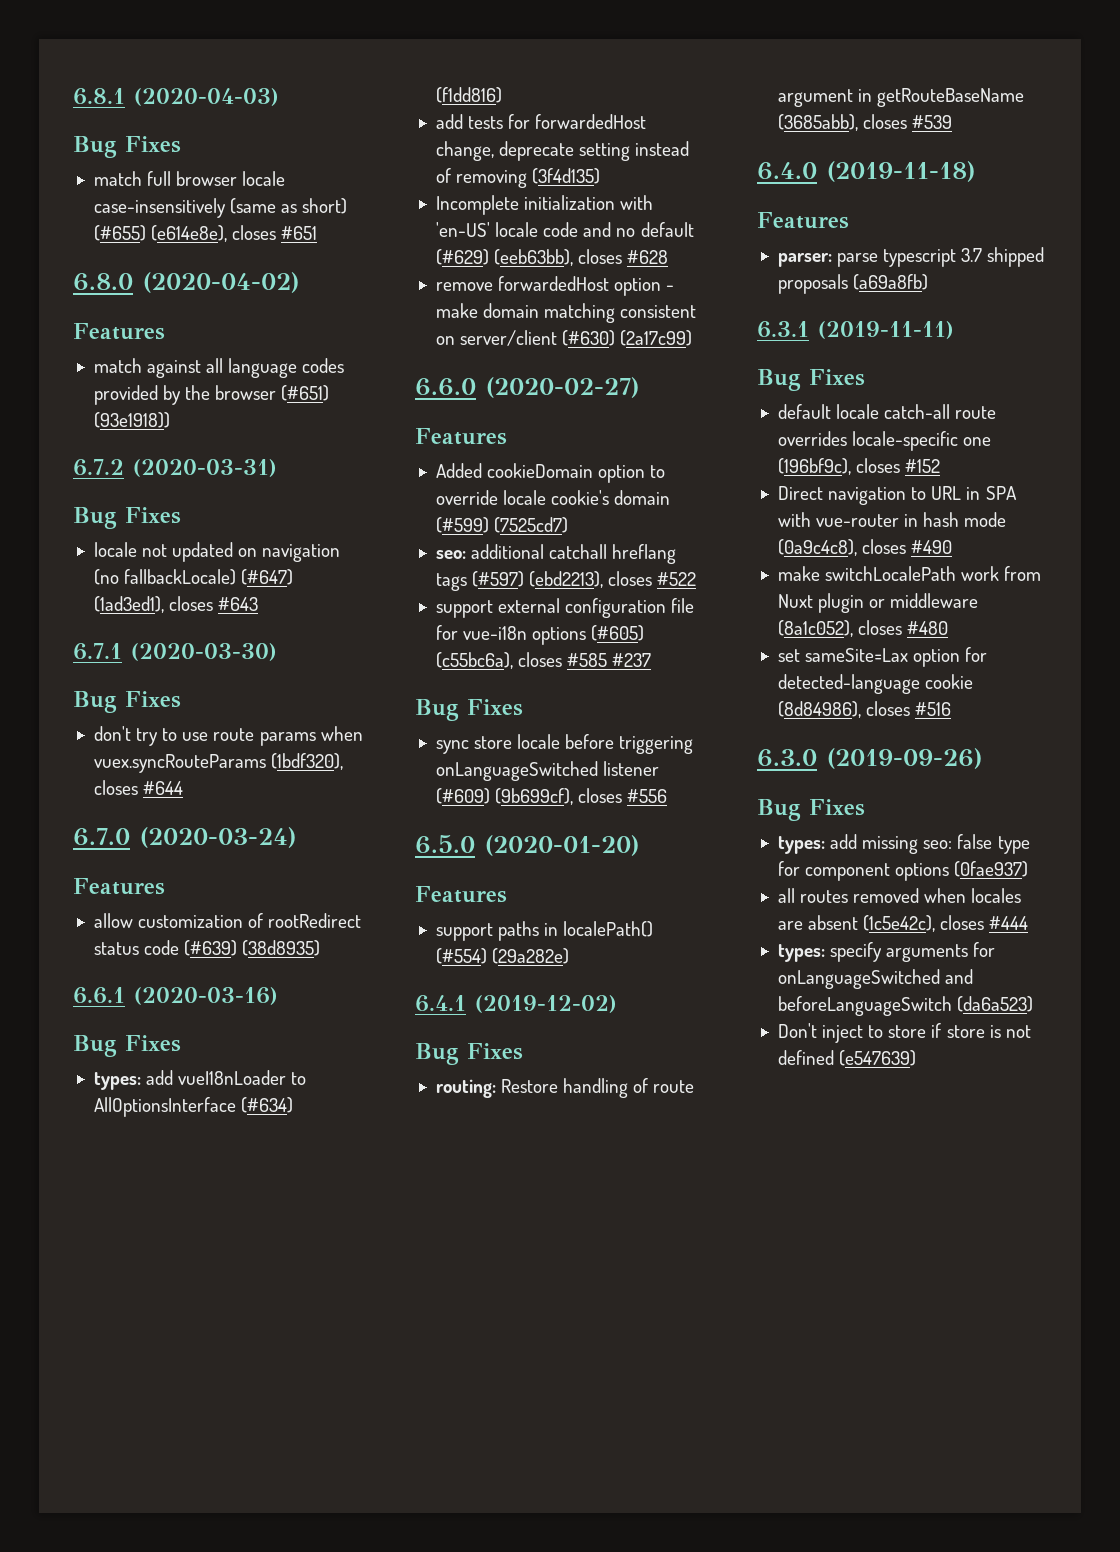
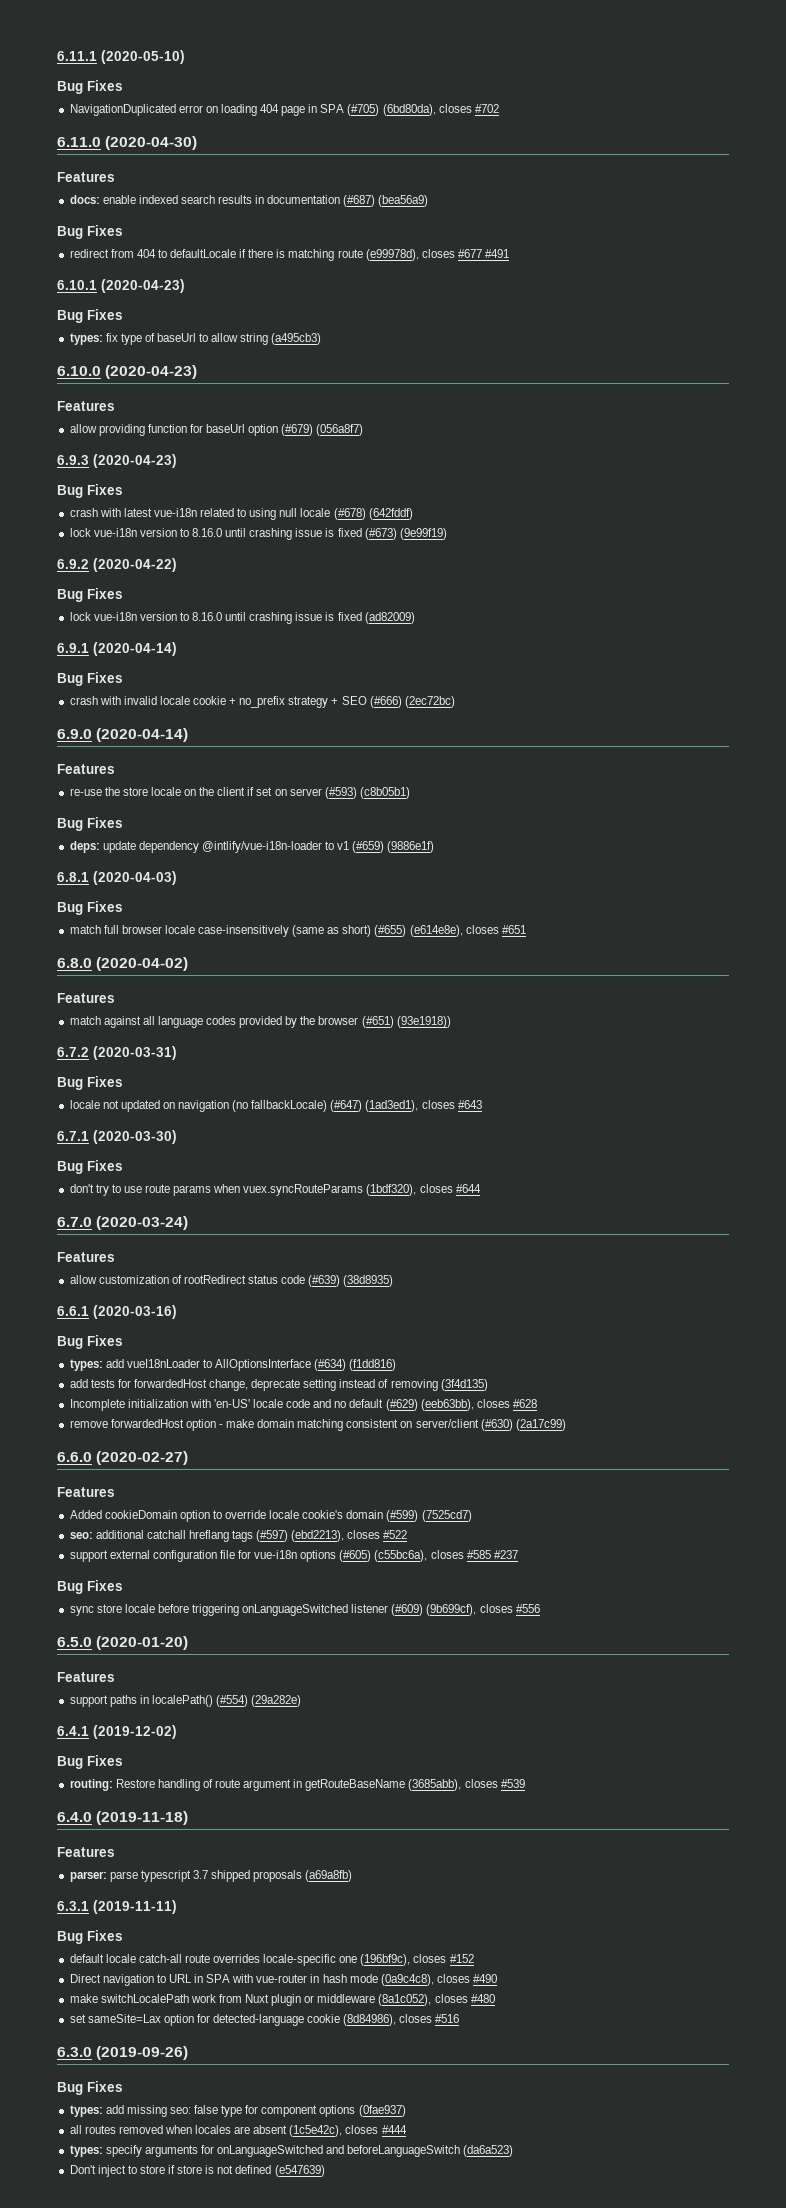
+ 6.11.1 (2020-05-10)
+ Bug Fixes
+ NavigationDuplicated error on loading 404 page in SPA (#705) (6bd80da), closes #702
+ 6.11.0 (2020-04-30)
+ Features
+ docs: enable indexed search results in documentation (#687) (bea56a9)
+ Bug Fixes
+ redirect from 404 to defaultLocale if there is matching route (e99978d), closes #677 #491
+ 6.10.1 (2020-04-23)
+ Bug Fixes
+ types: fix type of baseUrl to allow string (a495cb3)
+ 6.10.0 (2020-04-23)
+ Features
+ allow providing function for baseUrl option (#679) (056a8f7)
+ 6.9.3 (2020-04-23)
+ Bug Fixes
+ crash with latest vue-i18n related to using null locale (#678) (642fddf)
+ lock vue-i18n version to 8.16.0 until crashing issue is fixed (#673) (9e99f19)
+ 6.9.2 (2020-04-22)
+ Bug Fixes
+ lock vue-i18n version to 8.16.0 until crashing issue is fixed (ad82009)
+ 6.9.1 (2020-04-14)
+ Bug Fixes
+ crash with invalid locale cookie + no_prefix strategy + SEO (#666) (2ec72bc)
+ 6.9.0 (2020-04-14)
+ Features
+ re-use the store locale on the client if set on server (#593) (c8b05b1)
+ Bug Fixes
+ deps: update dependency @intlify/vue-i18n-loader to v1 (#659) (9886e1f)

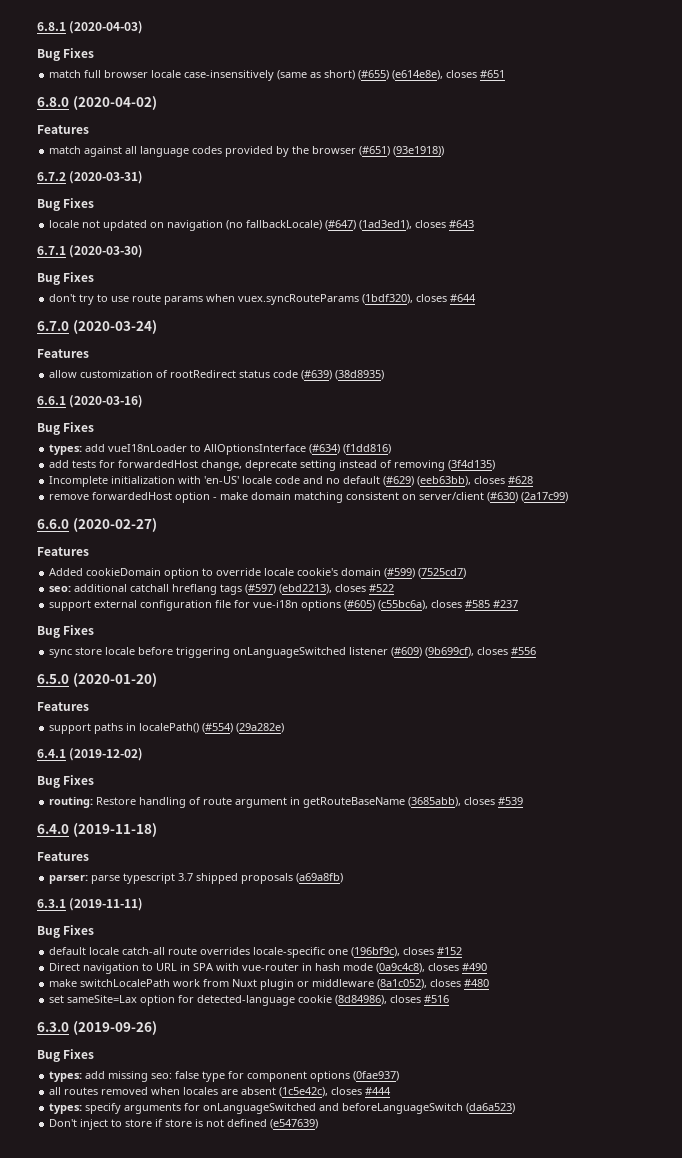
- 6.11.1 (2020-05-10)
- Bug Fixes
- NavigationDuplicated error on loading 404 page in SPA (#705) (6bd80da), closes #702
- 6.11.0 (2020-04-30)
- Features
- docs: enable indexed search results in documentation (#687) (bea56a9)
- Bug Fixes
- redirect from 404 to defaultLocale if there is matching route (e99978d), closes #677 #491
- 6.10.1 (2020-04-23)
- Bug Fixes
- types: fix type of baseUrl to allow string (a495cb3)
- 6.10.0 (2020-04-23)
- Features
- allow providing function for baseUrl option (#679) (056a8f7)
- 6.9.3 (2020-04-23)
- Bug Fixes
- crash with latest vue-i18n related to using null locale (#678) (642fddf)
- lock vue-i18n version to 8.16.0 until crashing issue is fixed (#673) (9e99f19)
- 6.9.2 (2020-04-22)
- Bug Fixes
- lock vue-i18n version to 8.16.0 until crashing issue is fixed (ad82009)
- 6.9.1 (2020-04-14)
- Bug Fixes
- crash with invalid locale cookie + no_prefix strategy + SEO (#666) (2ec72bc)
- 6.9.0 (2020-04-14)
- Features
- re-use the store locale on the client if set on server (#593) (c8b05b1)
- Bug Fixes
- deps: update dependency @intlify/vue-i18n-loader to v1 (#659) (9886e1f)

